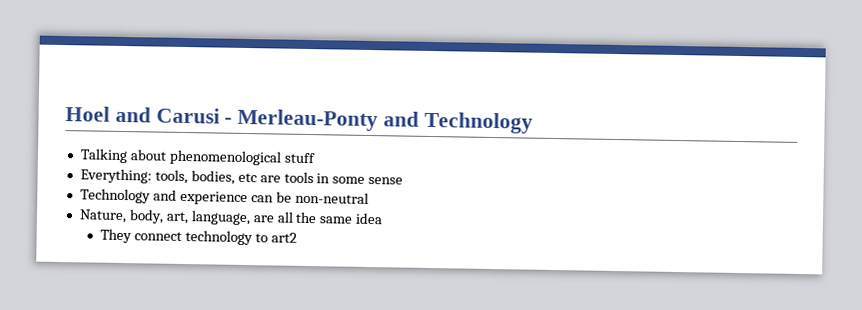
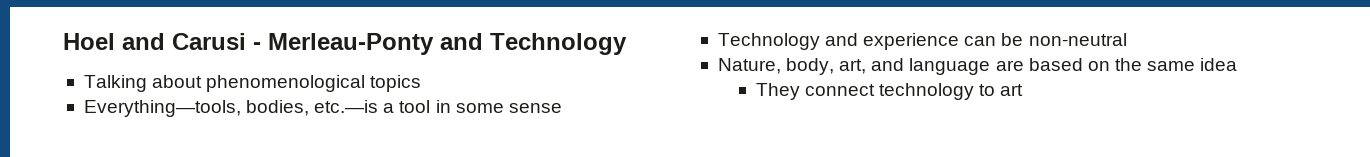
- Talking about phenomenological stuff
- Everything: tools, bodies, etc are tools in some sense
+ Talking about phenomenological topics
+ Everything—tools, bodies, etc.—is a tool in some sense
- Nature, body, art, language, are all the same idea
+ Nature, body, art, and language are based on the same idea
- They connect technology to art2
+ They connect technology to art

